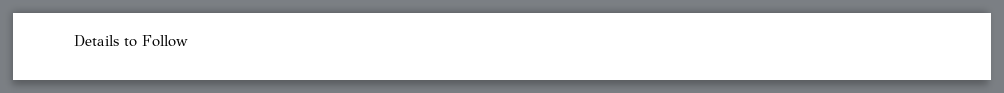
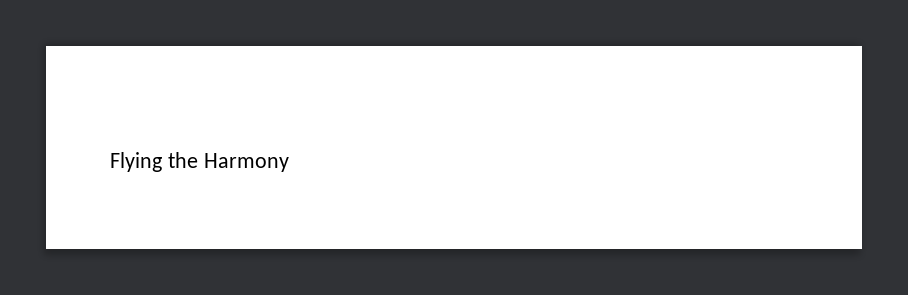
- Details to Follow
+ Flying the Harmony

